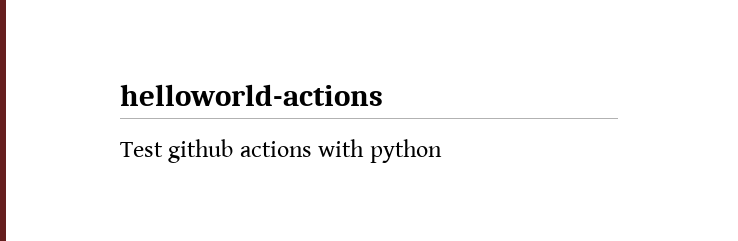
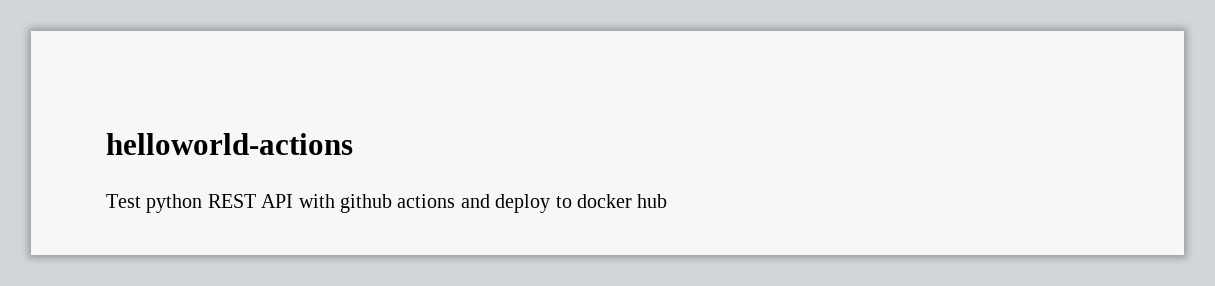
- Test github actions with python
+ Test python REST API with github actions and deploy to docker hub

